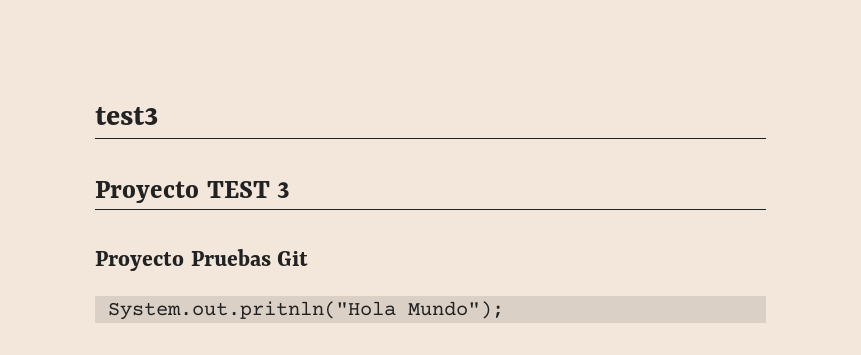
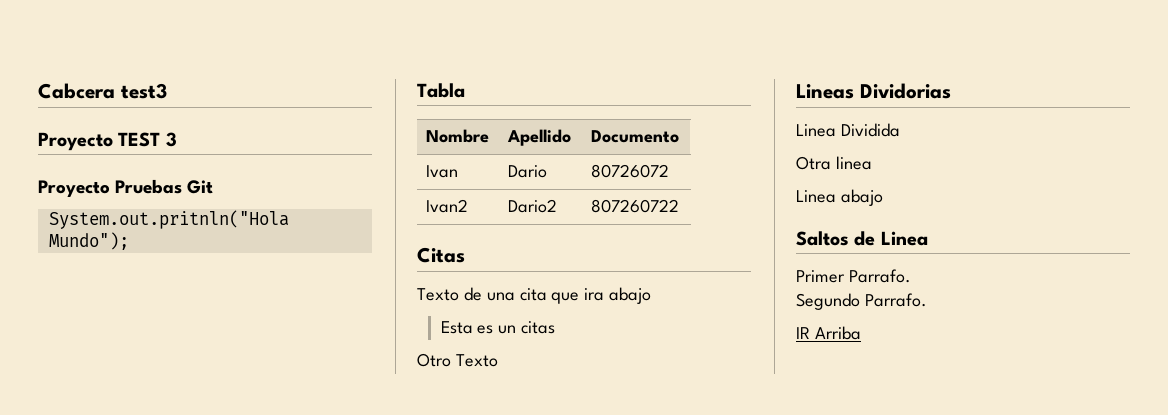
- test3
+ Cabcera test3
+ Tabla
+ Nombre | Apellido | Documento
+ Ivan | Dario | 80726072
+ Ivan2 | Dario2 | 807260722
+ Citas
+ Texto de una cita que ira abajo
+ Esta es un citas
+ Otro Texto
+ Lineas Dividorias
+ Linea Dividida
+ Otra linea
+ Linea abajo
+ Saltos de Linea
+ Primer Parrafo.
+ Segundo Parrafo.
+ IR Arriba

